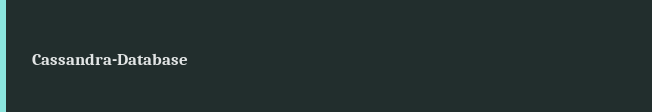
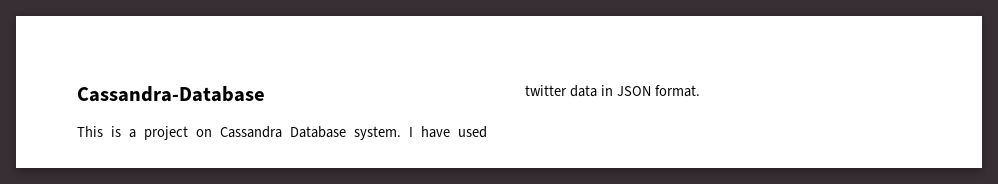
+ This is a project on Cassandra Database system. I have used twitter data in JSON format.

